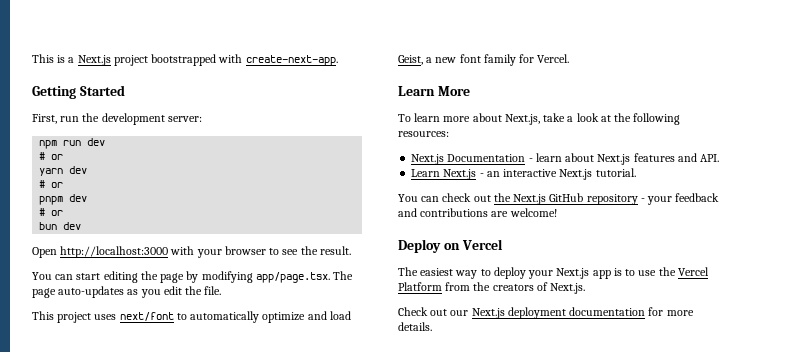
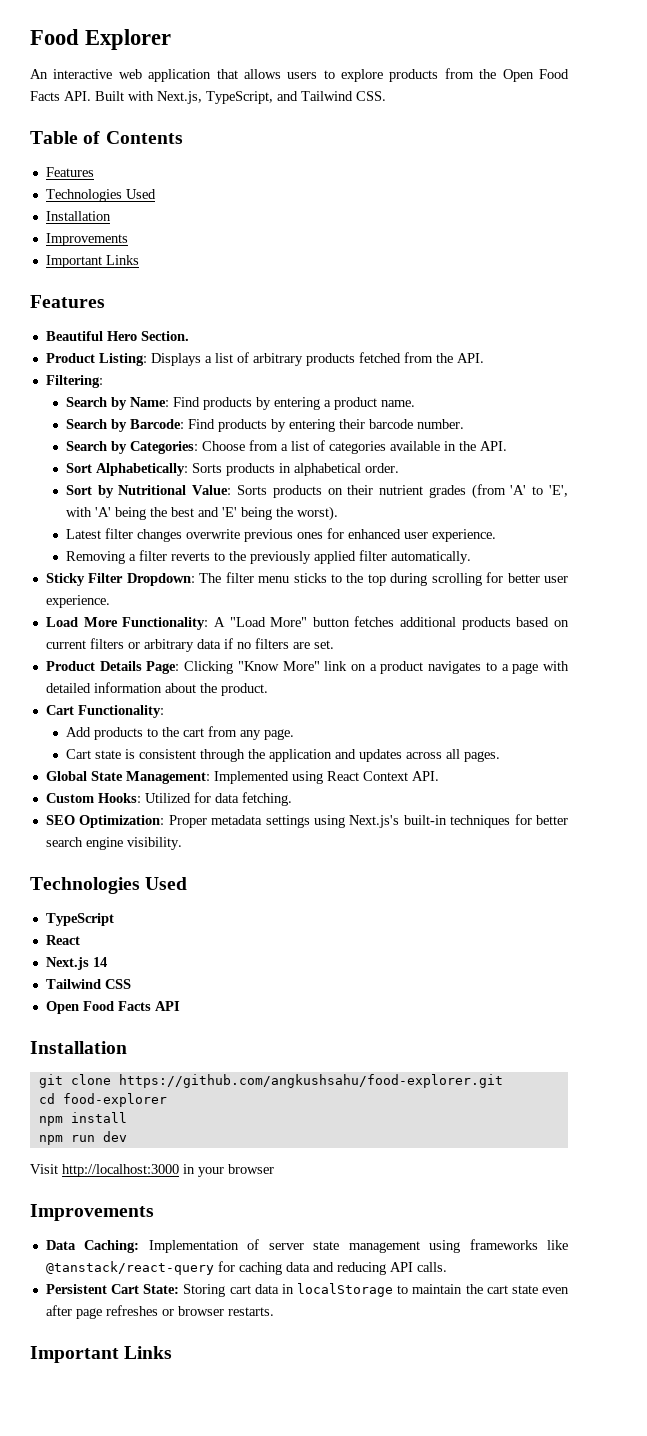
- This is a Next.js project bootstrapped with create-next-app.
- Getting Started
- First, run the development server:
+ Food Explorer
+ An interactive web application that allows users to explore products from the Open Food Facts API. Built with Next.js, TypeScript, and Tailwind CSS.
+ Table of Contents
+ Features
+ Technologies Used
+ Installation
+ Improvements
+ Important Links
+ Features
+ Beautiful Hero Section.
+ Product Listing: Displays a list of arbitrary products fetched from the API.
+ Filtering:
+ Search by Name: Find products by entering a product name.
+ Search by Barcode: Find products by entering their barcode number.
+ Search by Categories: Choose from a list of categories available in the API.
+ Sort Alphabetically: Sorts products in alphabetical order.
+ Sort by Nutritional Value: Sorts products on their nutrient grades (from 'A' to 'E', with 'A' being the best and 'E' being the worst).
+ Latest filter changes overwrite previous ones for enhanced user experience.
+ Removing a filter reverts to the previously applied filter automatically.
+ Sticky Filter Dropdown: The filter menu sticks to the top during scrolling for better user experience.
+ Load More Functionality: A "Load More" button fetches additional products based on current filters or arbitrary data if no filters are set.
+ Product Details Page: Clicking "Know More" link on a product navigates to a page with detailed information about the product.
+ Cart Functionality:
+ Add products to the cart from any page.
+ Cart state is consistent through the application and updates across all pages.
+ Global State Management: Implemented using React Context API.
+ Custom Hooks: Utilized for data fetching.
+ SEO Optimization: Proper metadata settings using Next.js's built-in techniques for better search engine visibility.
+ Technologies Used
+ TypeScript
+ React
+ Next.js 14
+ Tailwind CSS
+ Open Food Facts API
+ Installation
+ git clone https://github.com/angkushsahu/food-explorer.git
+ cd food-explorer
+ npm install
  npm run dev
- # or
- yarn dev
- # or
- pnpm dev
- # or
- bun dev
- Open http://localhost:3000 with your browser to see the result.
- You can start editing the page by modifying app/page.tsx. The page auto-updates as you edit the file.
- This project uses next/font to automatically optimize and load Geist, a new font family for Vercel.
- Learn More
- To learn more about Next.js, take a look at the following resources:
- Next.js Documentation - learn about Next.js features and API.
- Learn Next.js - an interactive Next.js tutorial.
- You can check out the Next.js GitHub repository - your feedback and contributions are welcome!
- Deploy on Vercel
- The easiest way to deploy your Next.js app is to use the Vercel Platform from the creators of Next.js.
- Check out our Next.js deployment documentation for more details.
+ Visit http://localhost:3000 in your browser
+ Improvements
+ Data Caching: Implementation of server state management using frameworks like @tanstack/react-query for caching data and reducing API calls.
+ Persistent Cart State: Storing cart data in localStorage to maintain the cart state even after page refreshes or browser restarts.
+ Important Links

